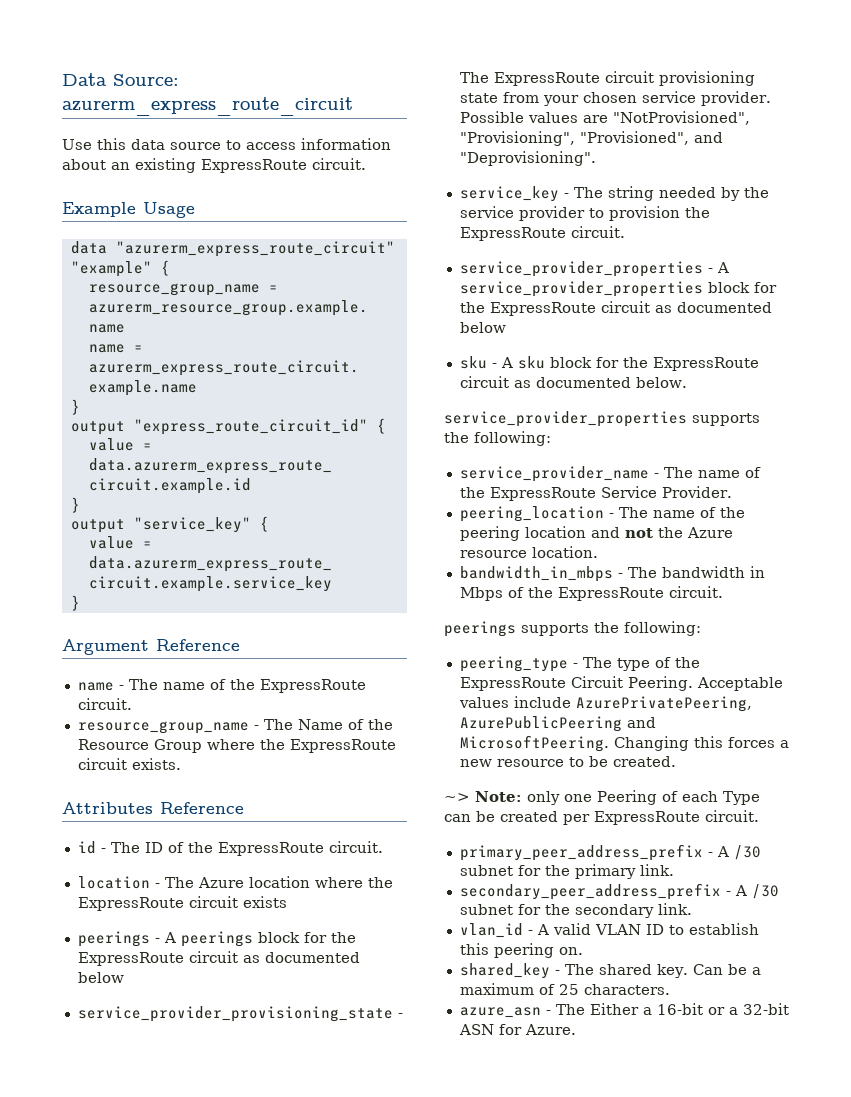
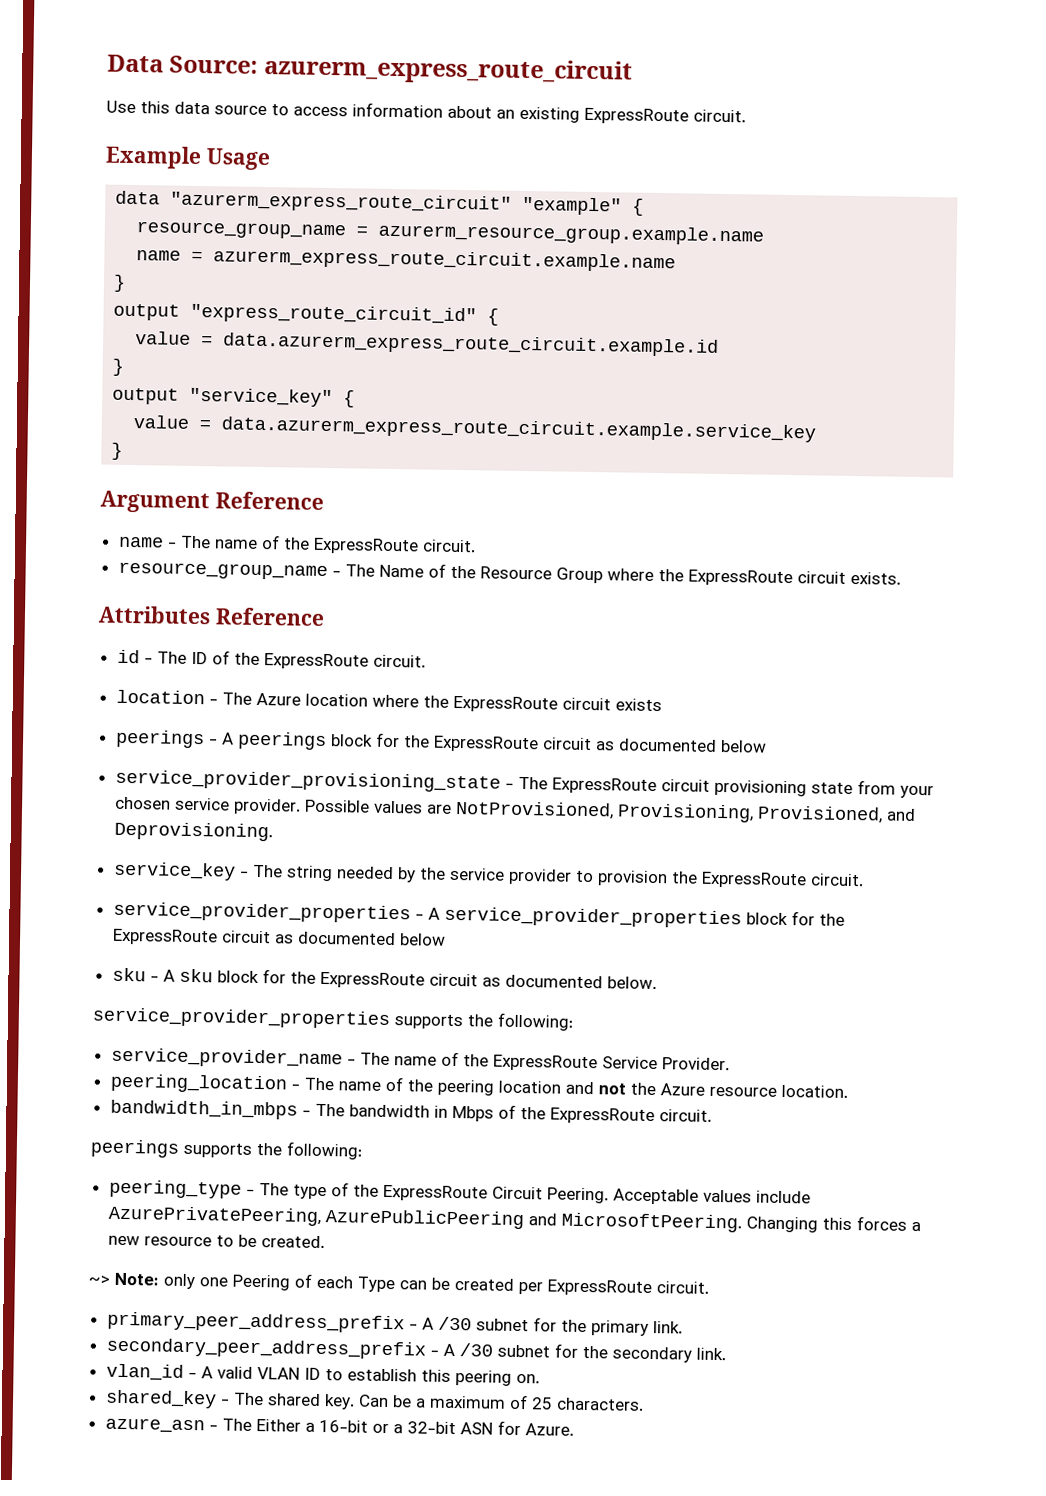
- Possible values are "NotProvisioned", "Provisioning", "Provisioned", and "Deprovisioning".
+ Possible values are NotProvisioned, Provisioning, Provisioned, and Deprovisioning.

